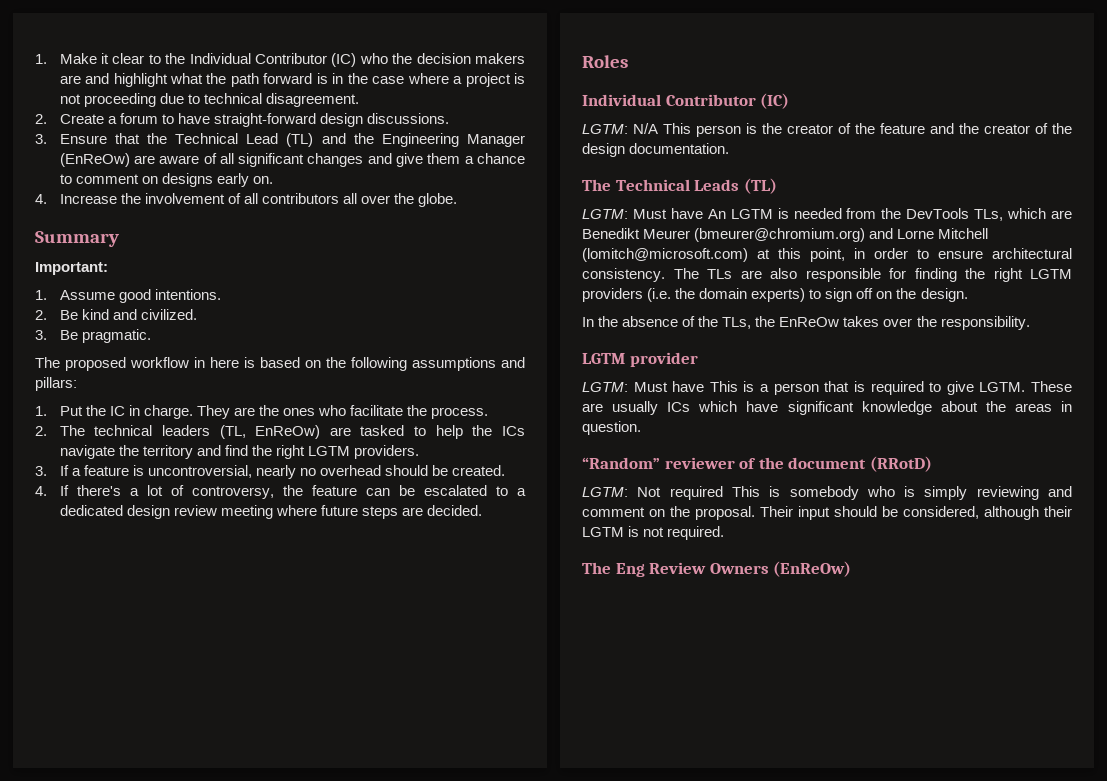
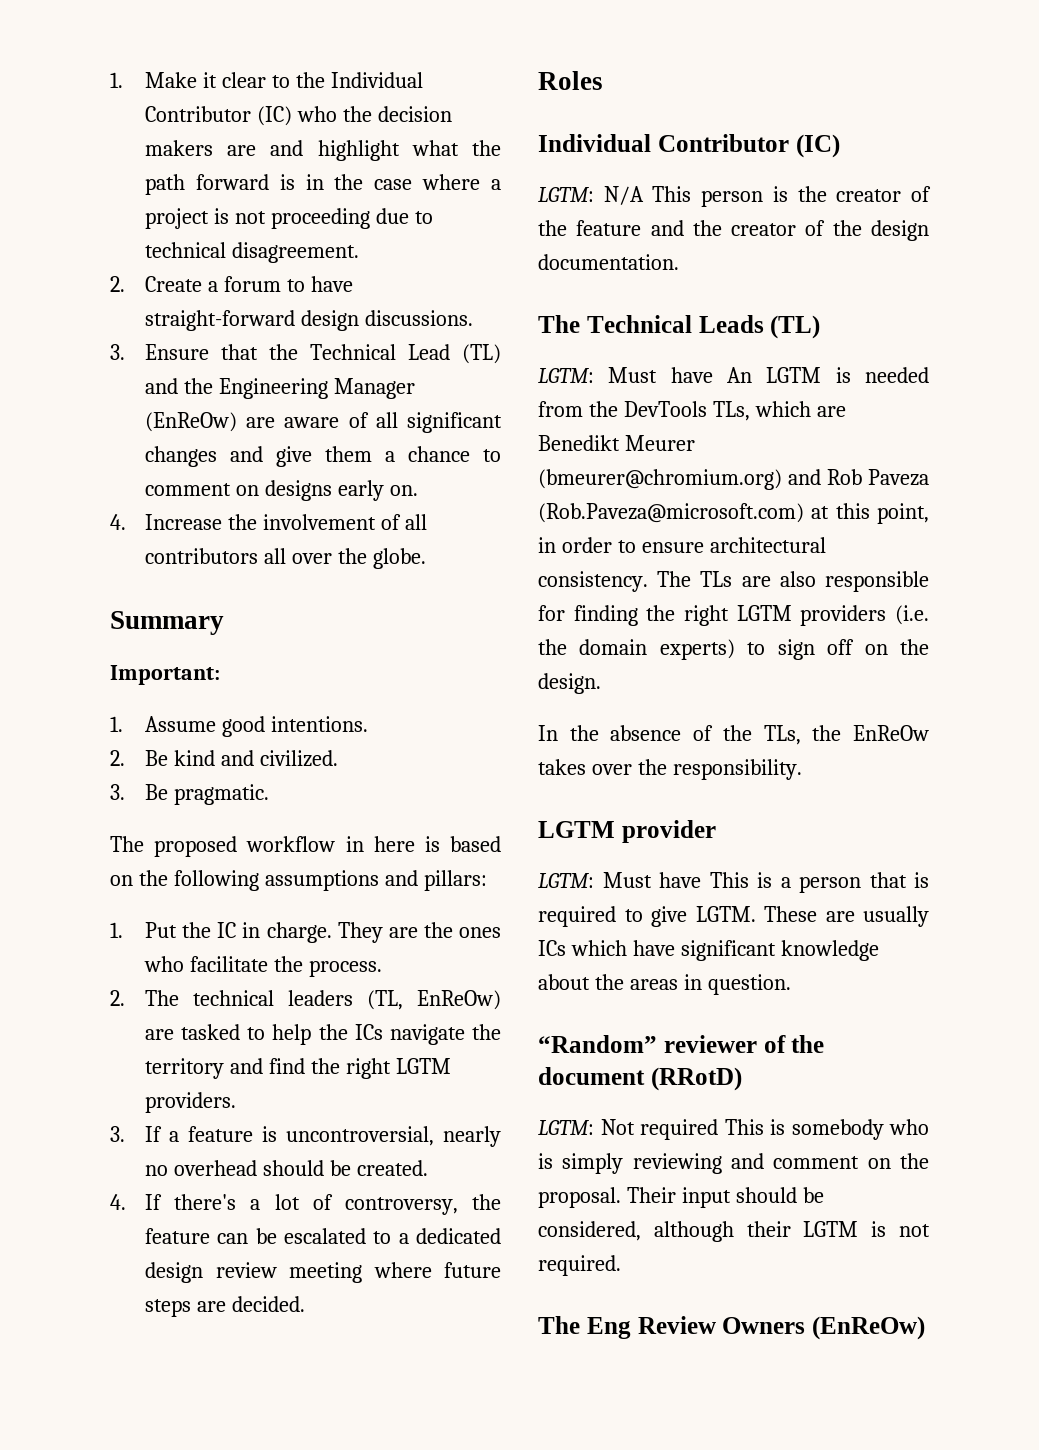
- LGTM: Must have An LGTM is needed from the DevTools TLs, which are Benedikt Meurer (bmeurer@chromium.org) and Lorne Mitchell (lomitch@microsoft.com) at this point, in order to ensure architectural consistency.
+ LGTM: Must have An LGTM is needed from the DevTools TLs, which are Benedikt Meurer (bmeurer@chromium.org) and Rob Paveza (Rob.Paveza@microsoft.com) at this point, in order to ensure architectural consistency.

